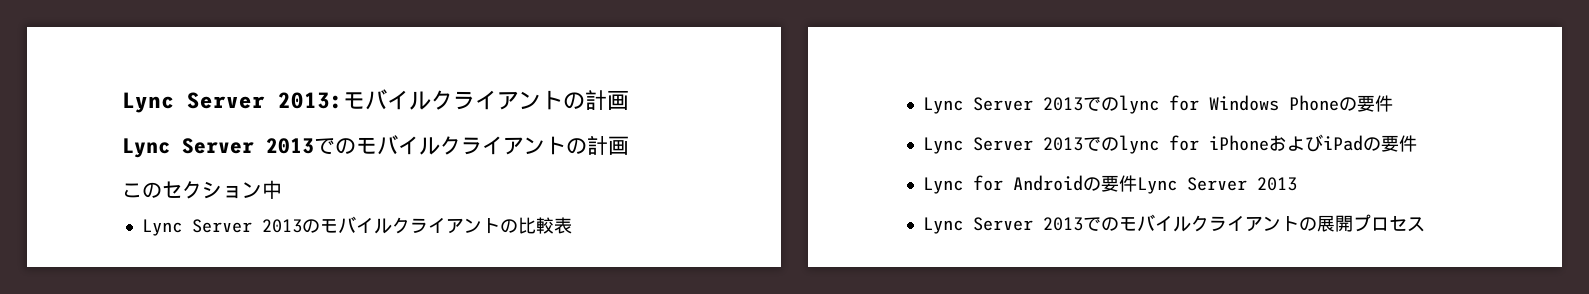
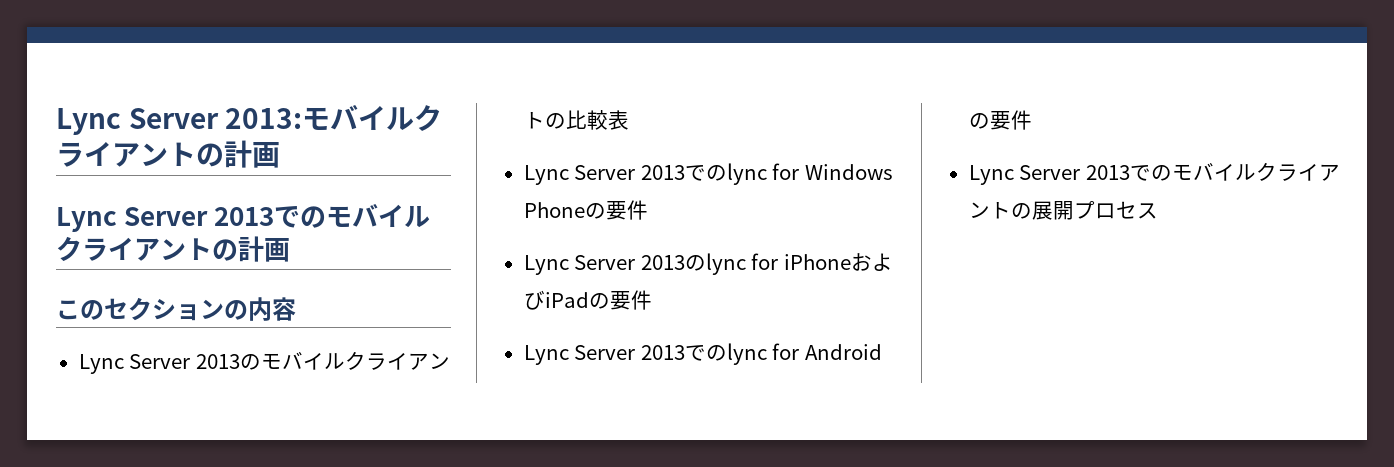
- このセクション中
+ このセクションの内容
- Lync Server 2013でのlync for iPhoneおよびiPadの要件
+ Lync Server 2013のlync for iPhoneおよびiPadの要件
- Lync for Androidの要件Lync Server 2013
+ Lync Server 2013でのlync for Androidの要件

